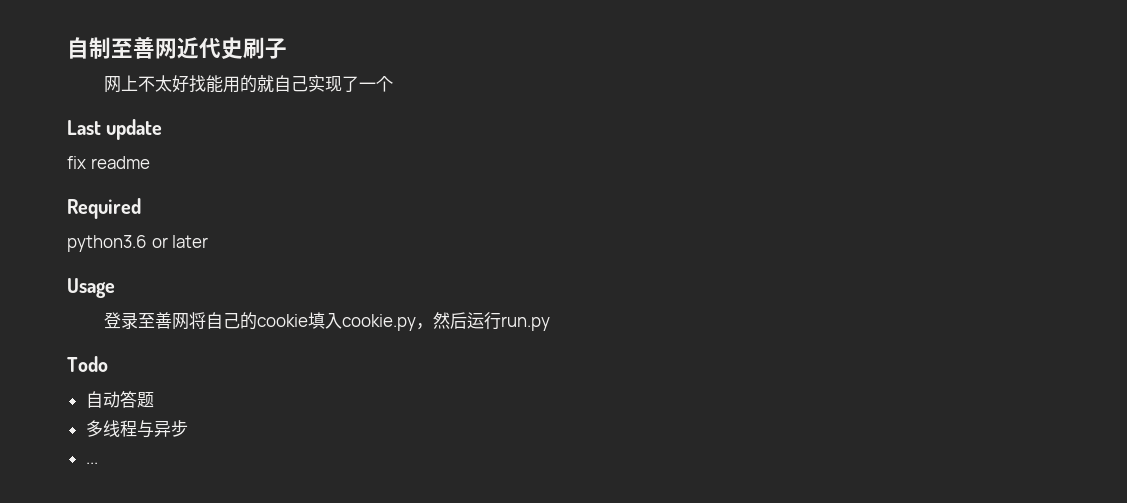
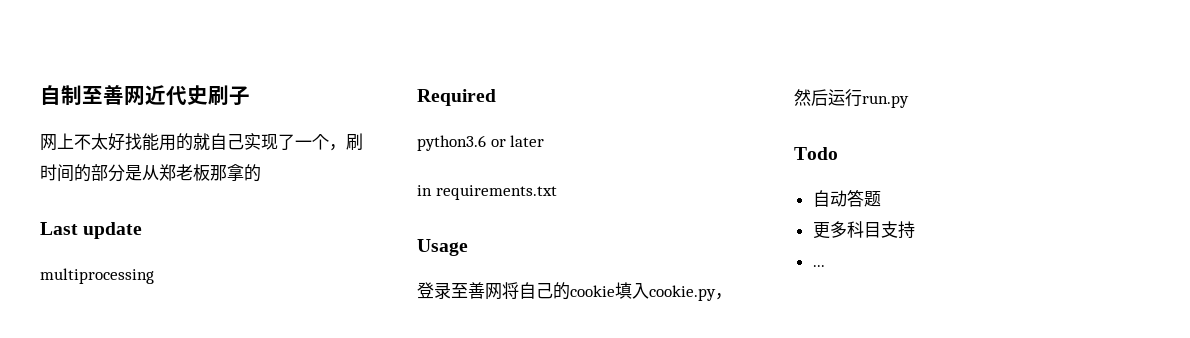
- 网上不太好找能用的就自己实现了一个
+ 网上不太好找能用的就自己实现了一个，刷时间的部分是从郑老板那拿的
- fix readme
+ multiprocessing
+ in requirements.txt
- 多线程与异步
+ 更多科目支持

